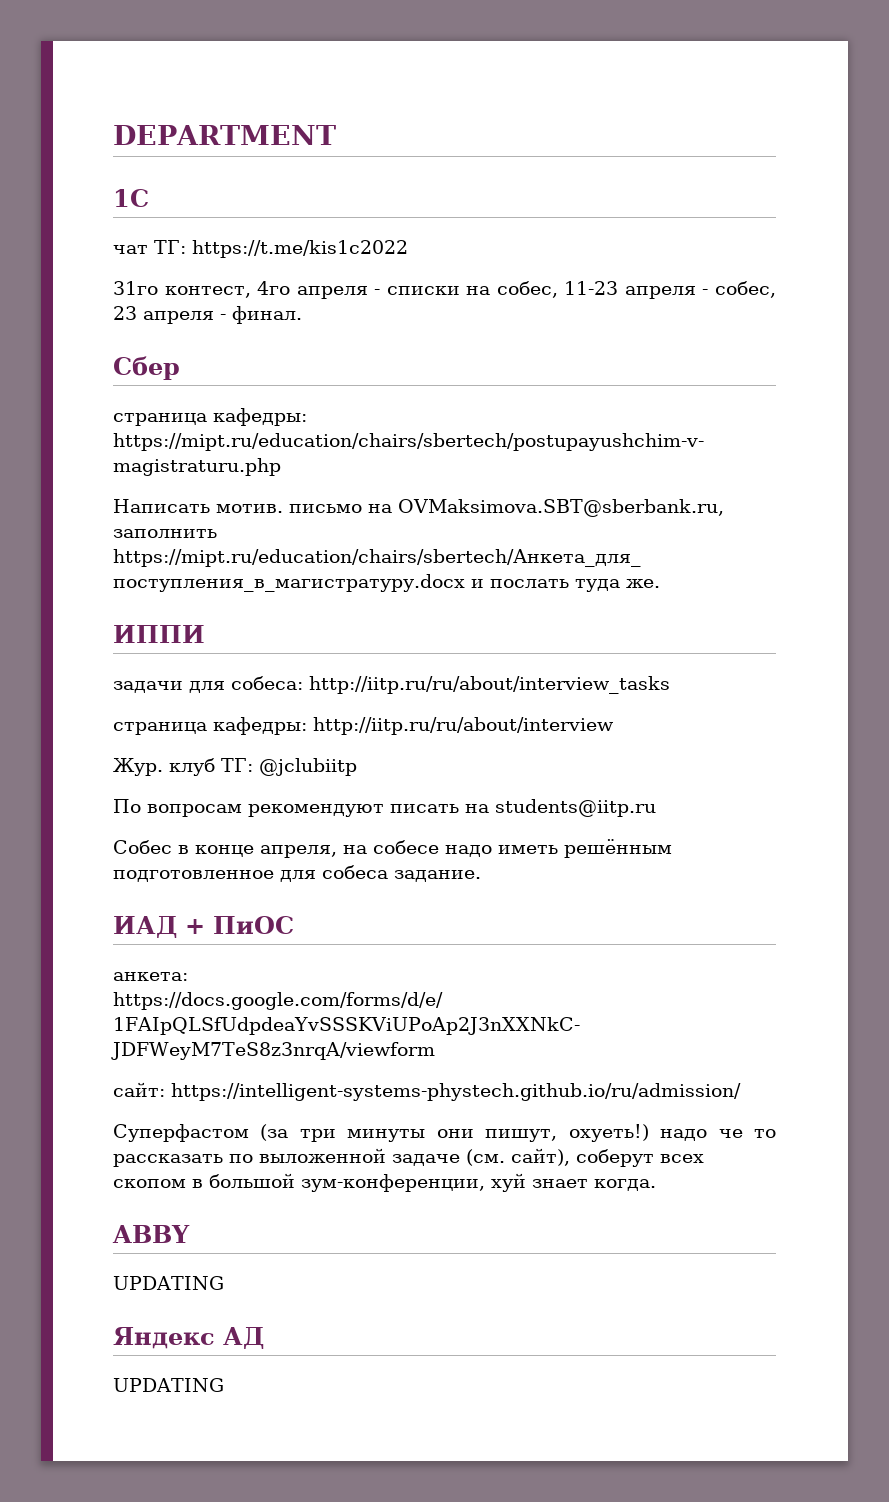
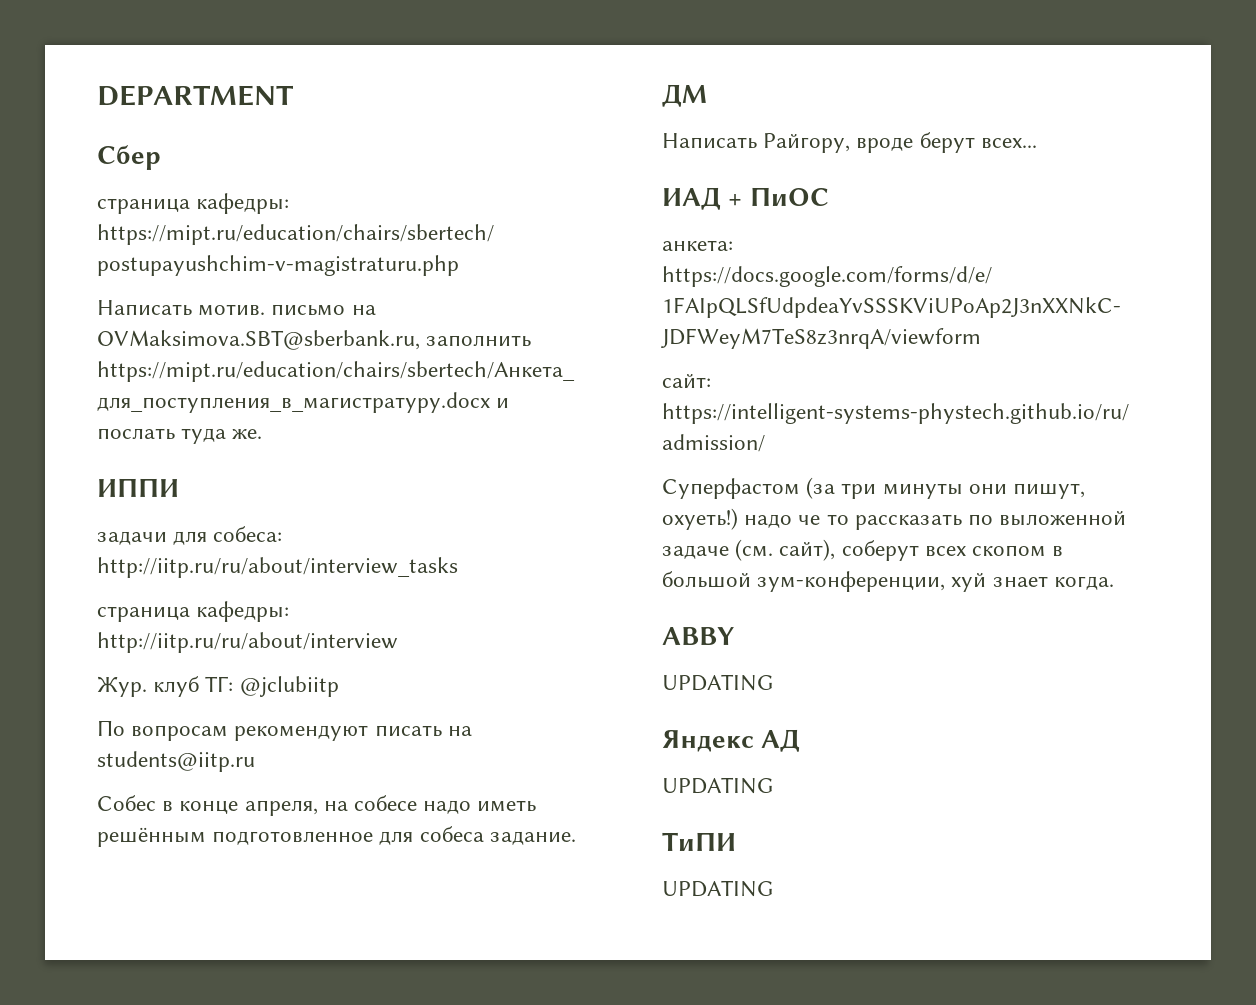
- 1C
- чат ТГ: https://t.me/kis1c2022
- 31го контест, 4го апреля - списки на собес, 11-23 апреля - собес, 23 апреля - финал.
+ ДМ
+ Написать Райгору, вроде берут всех...
+ ТиПИ
+ UPDATING

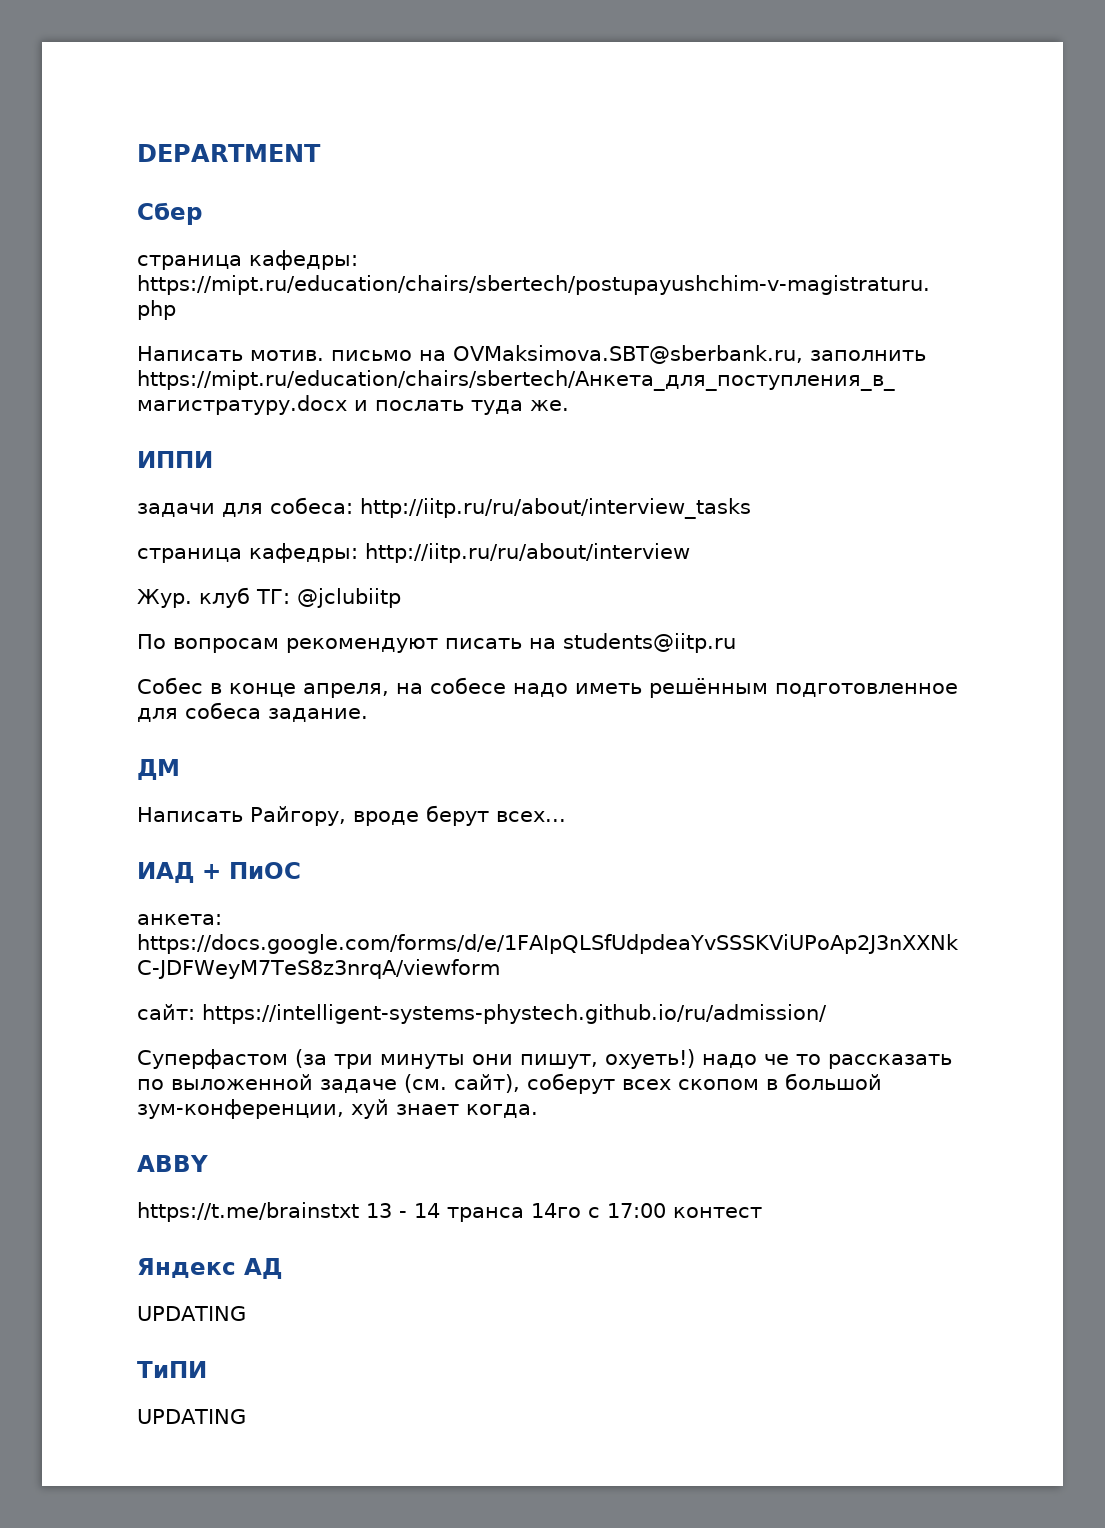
  ABBY
- UPDATING
+ https://t.me/brainstxt 13 - 14 транса 14го с 17:00 контест

